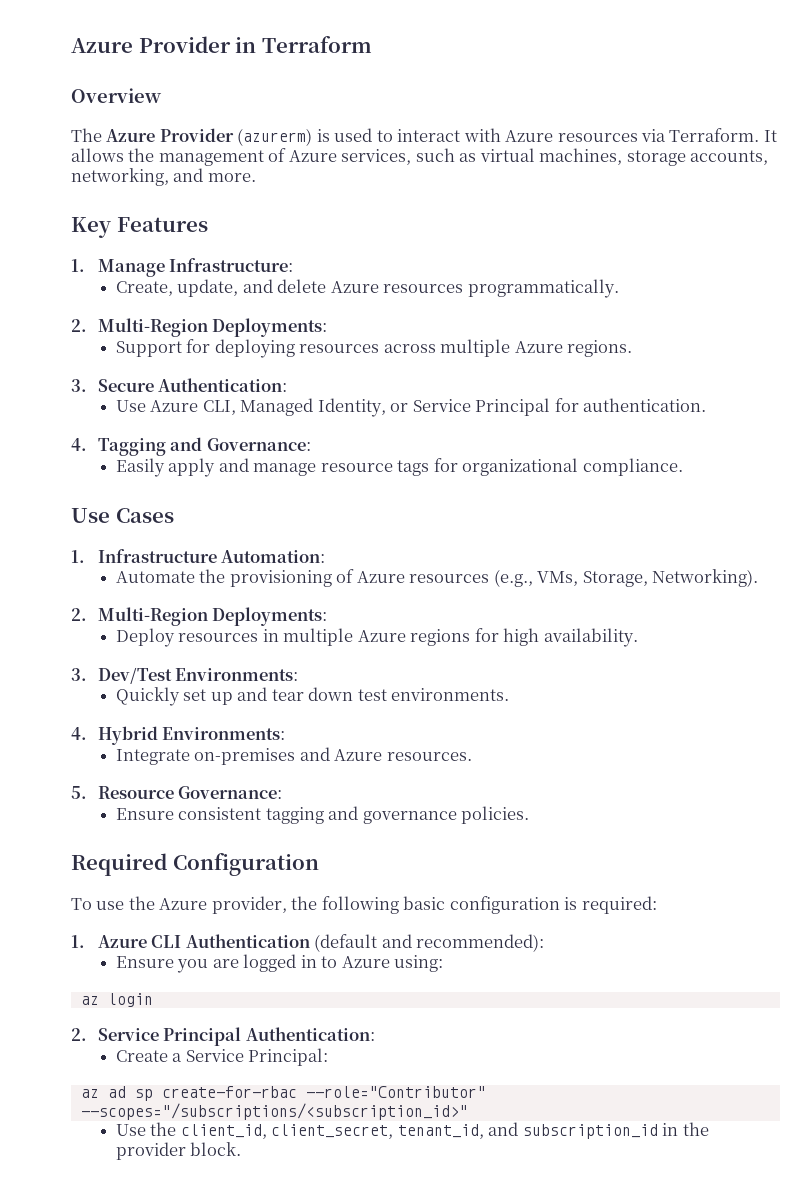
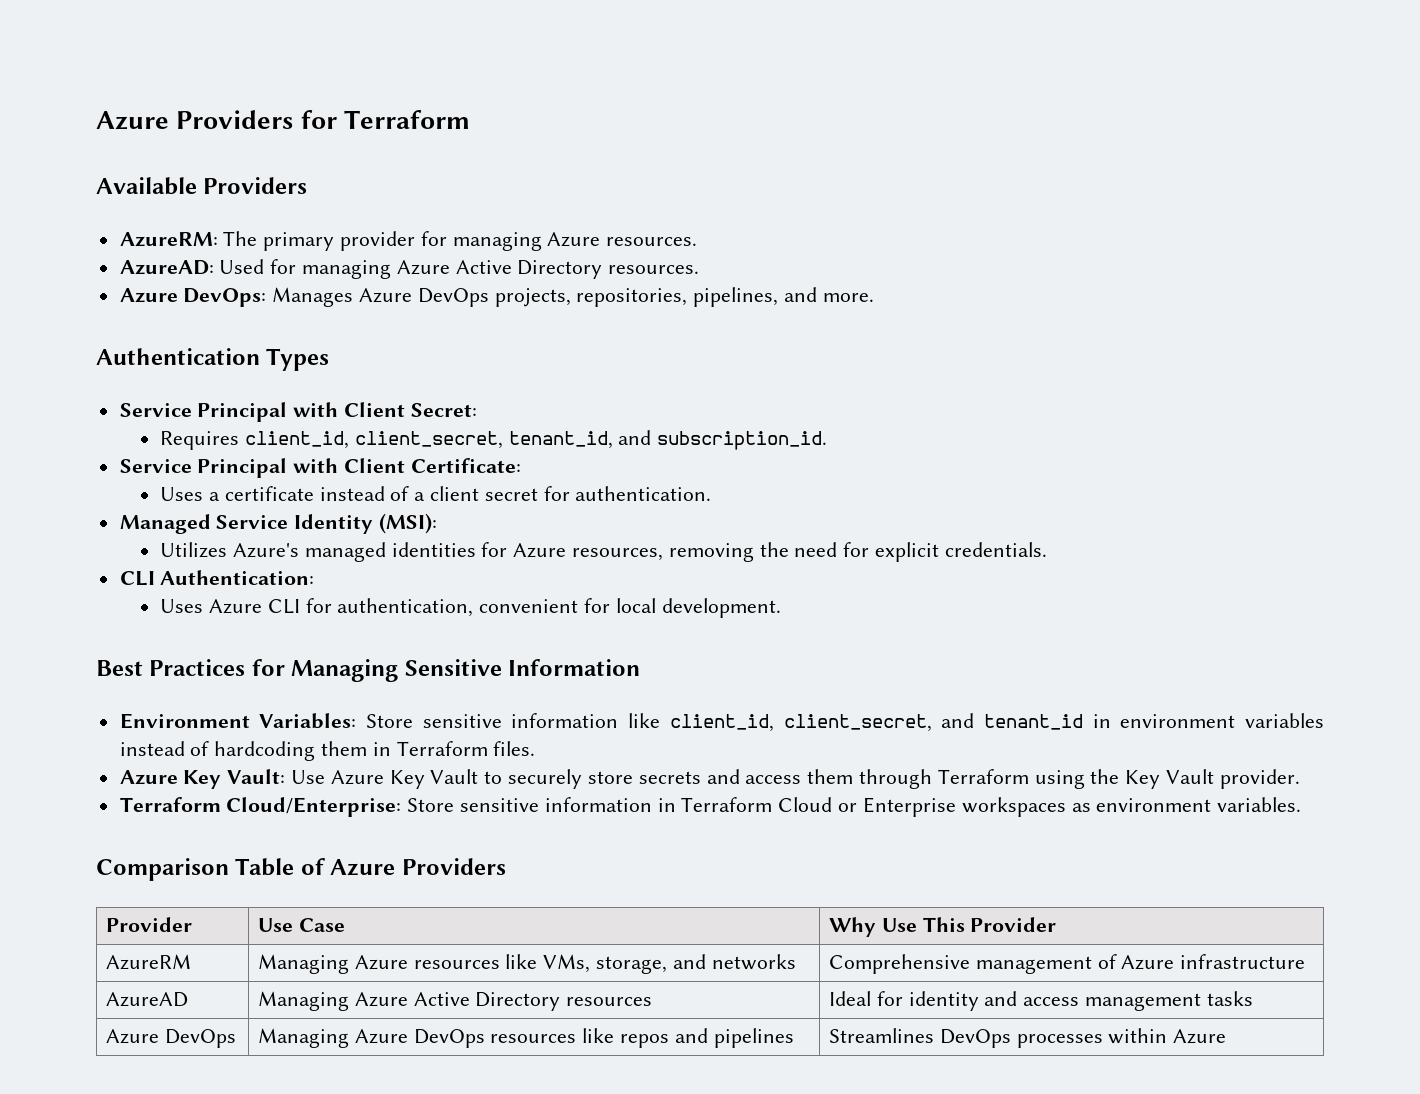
- Azure Provider in Terraform
+ Azure Providers for Terraform
- Overview
- The Azure Provider (azurerm) is used to interact with Azure resources via Terraform. It allows the management of Azure services, such as virtual machines, storage accounts, networking, and more.
- Key Features
- 1. Manage Infrastructure:
- Create, update, and delete Azure resources programmatically.
- 2. Multi-Region Deployments:
- Support for deploying resources across multiple Azure regions.
- 3. Secure Authentication:
- Use Azure CLI, Managed Identity, or Service Principal for authentication.
- 4. Tagging and Governance:
- Easily apply and manage resource tags for organizational compliance.
- Use Cases
- 1. Infrastructure Automation:
- Automate the provisioning of Azure resources (e.g., VMs, Storage, Networking).
- 2. Multi-Region Deployments:
- Deploy resources in multiple Azure regions for high availability.
- 3. Dev/Test Environments:
- Quickly set up and tear down test environments.
- 4. Hybrid Environments:
- Integrate on-premises and Azure resources.
- 5. Resource Governance:
- Ensure consistent tagging and governance policies.
- Required Configuration
- To use the Azure provider, the following basic configuration is required:
- 1. Azure CLI Authentication (default and recommended):
- Ensure you are logged in to Azure using:
- az login
- 2. Service Principal Authentication:
- Create a Service Principal:
- az ad sp create-for-rbac --role="Contributor" --scopes="/subscriptions/<subscription_id>"
- Use the client_id, client_secret, tenant_id, and subscription_id in the provider block.
+ Available Providers
+ AzureRM: The primary provider for managing Azure resources.
+ AzureAD: Used for managing Azure Active Directory resources.
+ Azure DevOps: Manages Azure DevOps projects, repositories, pipelines, and more.
+ Authentication Types
+ Service Principal with Client Secret:
+ Requires client_id, client_secret, tenant_id, and subscription_id.
+ Service Principal with Client Certificate:
+ Uses a certificate instead of a client secret for authentication.
+ Managed Service Identity (MSI):
+ Utilizes Azure's managed identities for Azure resources, removing the need for explicit credentials.
+ CLI Authentication:
+ Uses Azure CLI for authentication, convenient for local development.
+ Best Practices for Managing Sensitive Information
+ Environment Variables: Store sensitive information like client_id, client_secret, and tenant_id in environment variables instead of hardcoding them in Terraform files.
+ Azure Key Vault: Use Azure Key Vault to securely store secrets and access them through Terraform using the Key Vault provider.
+ Terraform Cloud/Enterprise: Store sensitive information in Terraform Cloud or Enterprise workspaces as environment variables.
+ Comparison Table of Azure Providers
+ Provider | Use Case | Why Use This Provider
+ AzureRM | Managing Azure resources like VMs, storage, and networks | Comprehensive management of Azure infrastructure
+ AzureAD | Managing Azure Active Directory resources | Ideal for identity and access management tasks
+ Azure DevOps | Managing Azure DevOps resources like repos and pipelines | Streamlines DevOps processes within Azure

